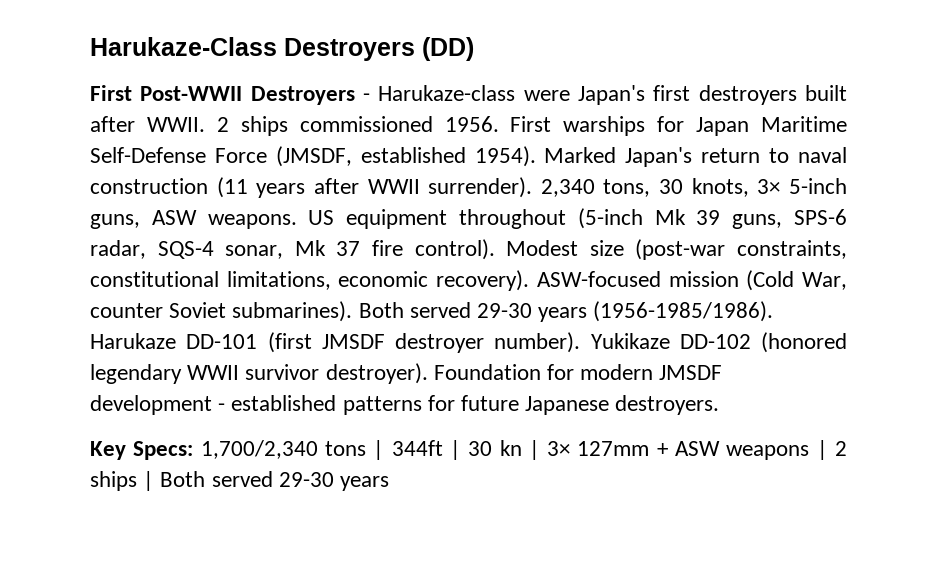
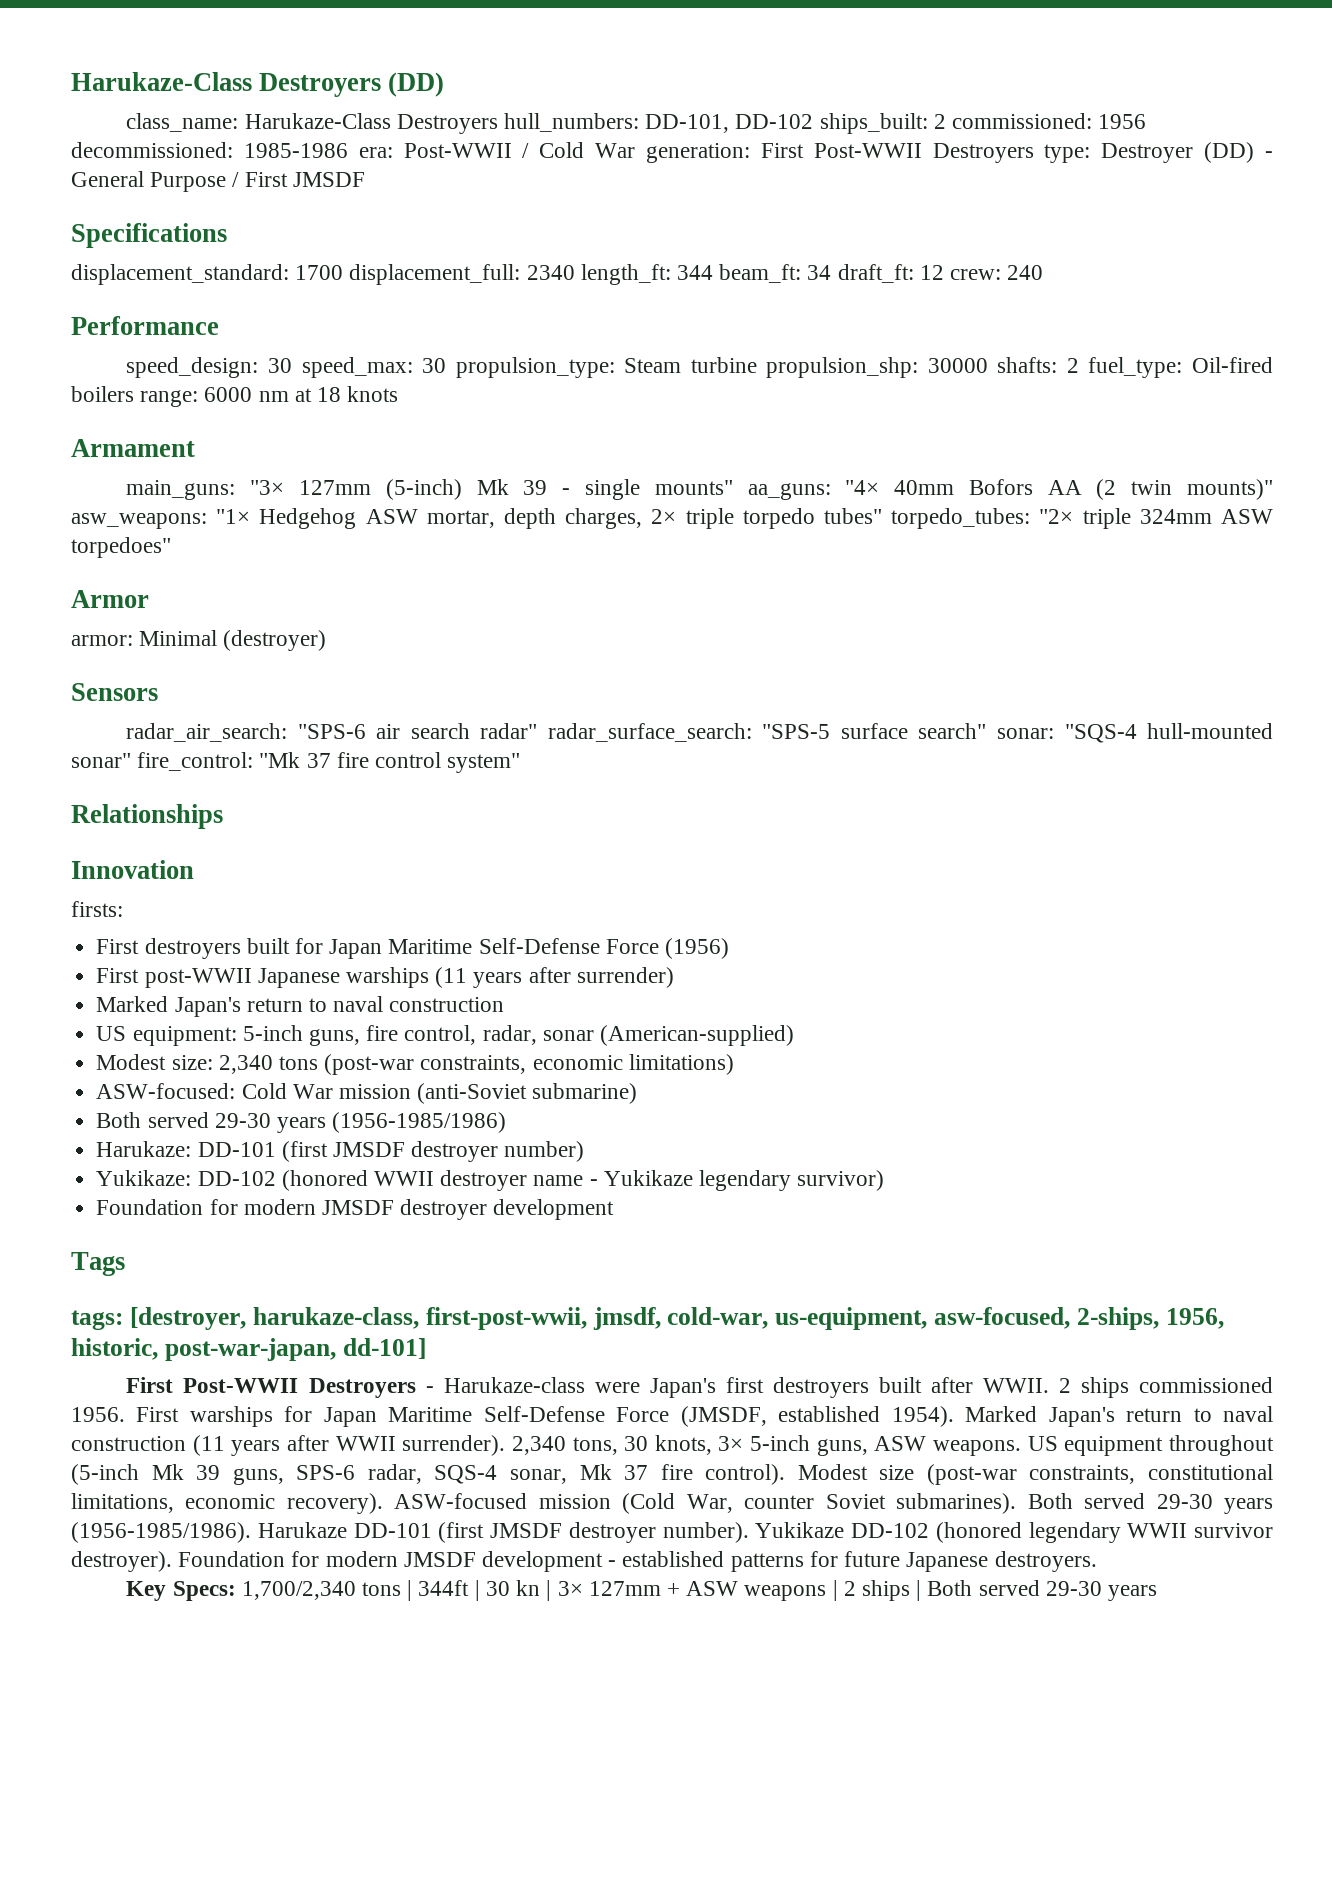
+ class_name: Harukaze-Class Destroyers hull_numbers: DD-101, DD-102 ships_built: 2 commissioned: 1956 decommissioned: 1985-1986 era: Post-WWII / Cold War generation: First Post-WWII Destroyers type: Destroyer (DD) - General Purpose / First JMSDF
+ Specifications
+ displacement_standard: 1700 displacement_full: 2340 length_ft: 344 beam_ft: 34 draft_ft: 12 crew: 240
+ Performance
+ speed_design: 30 speed_max: 30 propulsion_type: Steam turbine propulsion_shp: 30000 shafts: 2 fuel_type: Oil-fired boilers range: 6000 nm at 18 knots
+ Armament
+ main_guns: "3× 127mm (5-inch) Mk 39 - single mounts" aa_guns: "4× 40mm Bofors AA (2 twin mounts)" asw_weapons: "1× Hedgehog ASW mortar, depth charges, 2× triple torpedo tubes" torpedo_tubes: "2× triple 324mm ASW torpedoes"
+ Armor
+ armor: Minimal (destroyer)
+ Sensors
+ radar_air_search: "SPS-6 air search radar" radar_surface_search: "SPS-5 surface search" sonar: "SQS-4 hull-mounted sonar" fire_control: "Mk 37 fire control system"
+ Relationships
+ Innovation
+ firsts:
+ First destroyers built for Japan Maritime Self-Defense Force (1956)
+ First post-WWII Japanese warships (11 years after surrender)
+ Marked Japan's return to naval construction
+ US equipment: 5-inch guns, fire control, radar, sonar (American-supplied)
+ Modest size: 2,340 tons (post-war constraints, economic limitations)
+ ASW-focused: Cold War mission (anti-Soviet submarine)
+ Both served 29-30 years (1956-1985/1986)
+ Harukaze: DD-101 (first JMSDF destroyer number)
+ Yukikaze: DD-102 (honored WWII destroyer name - Yukikaze legendary survivor)
+ Foundation for modern JMSDF destroyer development
+ Tags
+ tags: [destroyer, harukaze-class, first-post-wwii, jmsdf, cold-war, us-equipment, asw-focused, 2-ships, 1956, historic, post-war-japan, dd-101]

